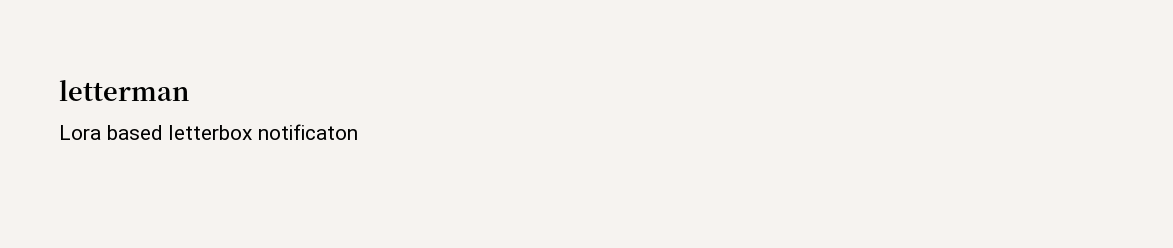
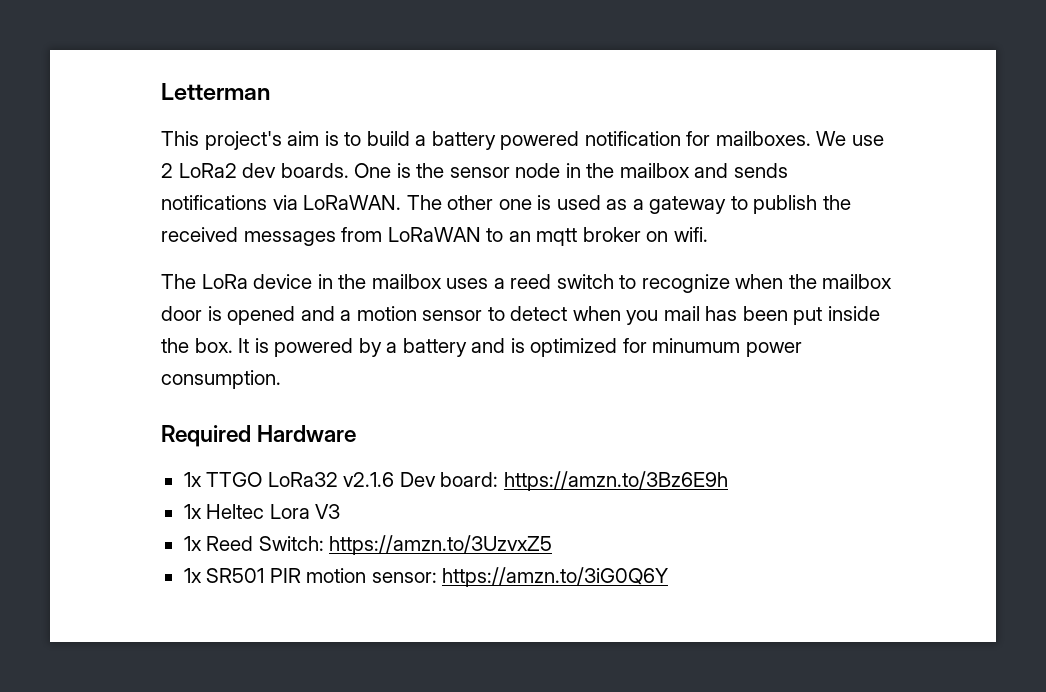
- letterman
- Lora based letterbox notificaton
+ Letterman
+ This project's aim is to build a battery powered notification for mailboxes. We use 2 LoRa2 dev boards. One is the sensor node in the mailbox and sends notifications via LoRaWAN. The other one is used as a gateway to publish the received messages from LoRaWAN to an mqtt broker on wifi.
+ The LoRa device in the mailbox uses a reed switch to recognize when the mailbox door is opened and a motion sensor to detect when you mail has been put inside the box. It is powered by a battery and is optimized for minumum power consumption.
+ Required Hardware
+ 1x TTGO LoRa32 v2.1.6 Dev board: https://amzn.to/3Bz6E9h
+ 1x Heltec Lora V3
+ 1x Reed Switch: https://amzn.to/3UzvxZ5
+ 1x SR501 PIR motion sensor: https://amzn.to/3iG0Q6Y

